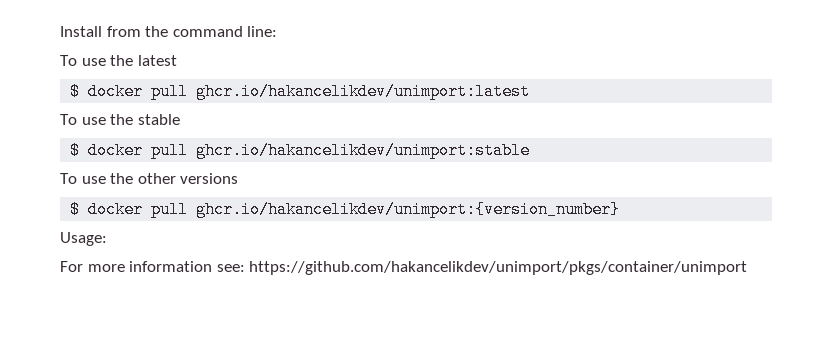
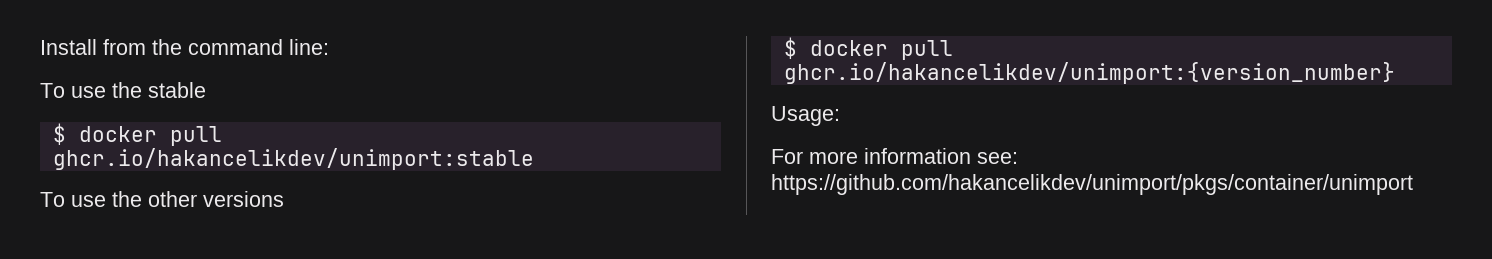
- To use the latest
- $ docker pull ghcr.io/hakancelikdev/unimport:latest

